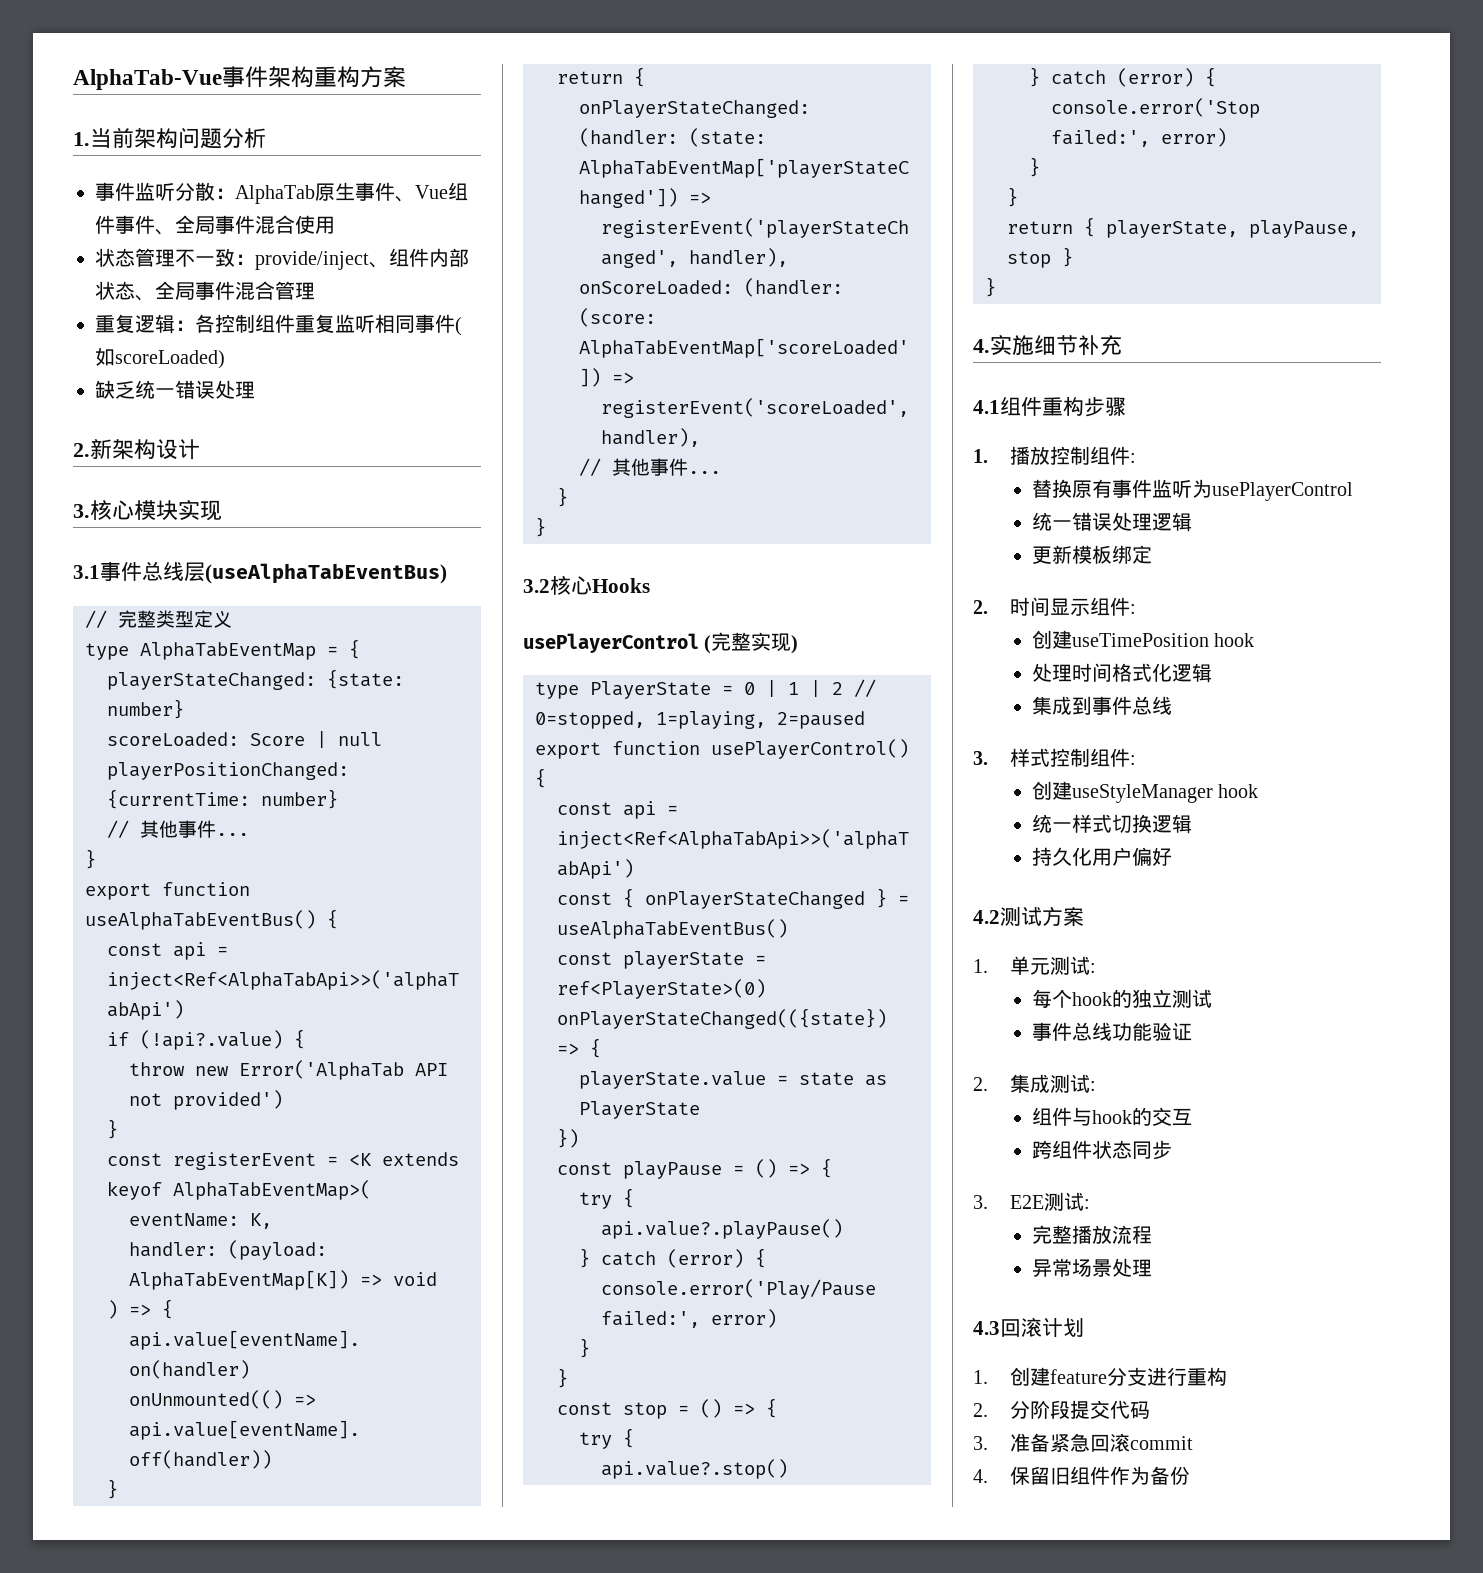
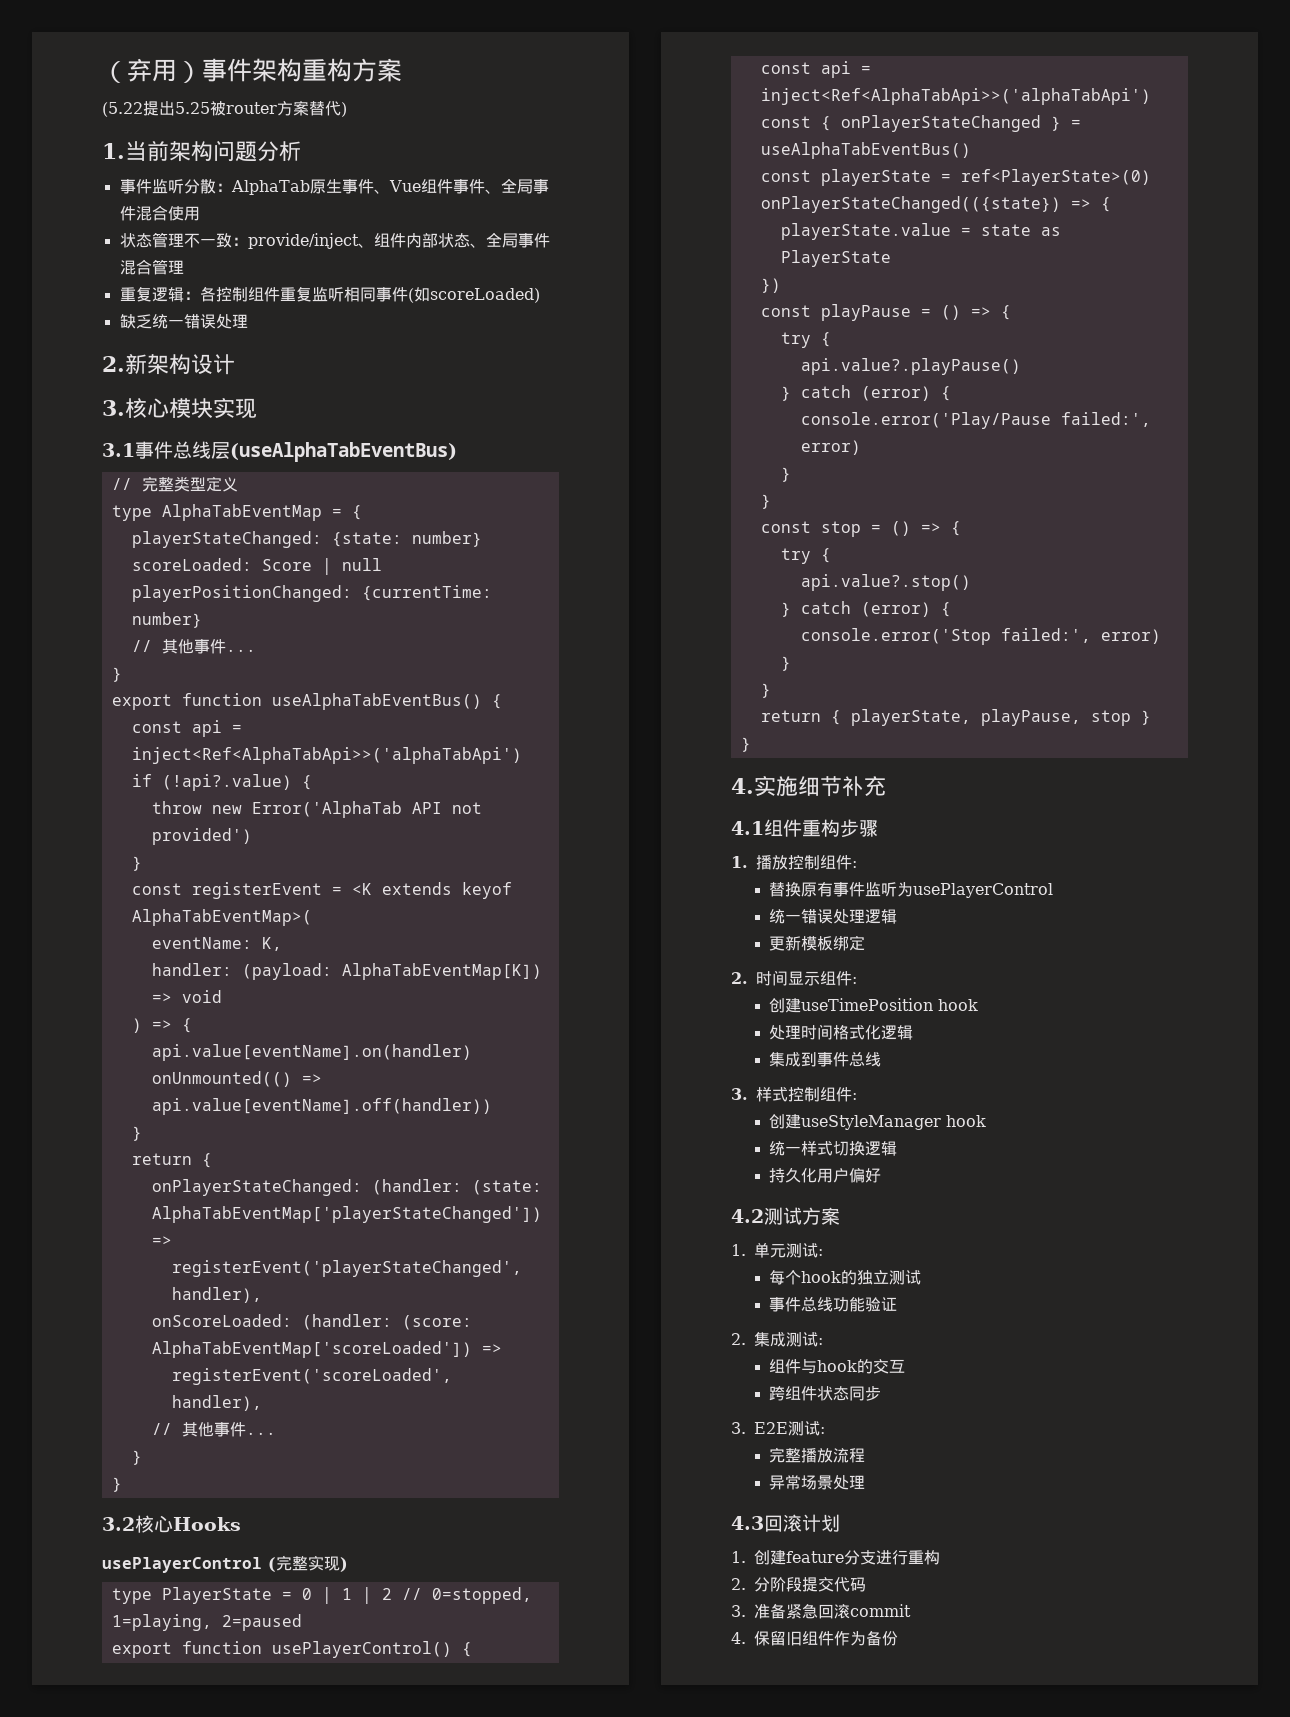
- AlphaTab-Vue事件架构重构方案
+ （弃用）事件架构重构方案
+ (5.22提出5.25被router方案替代)

